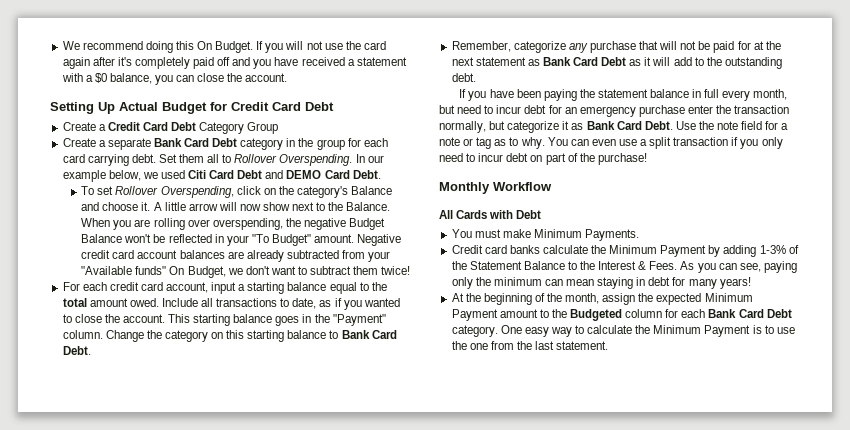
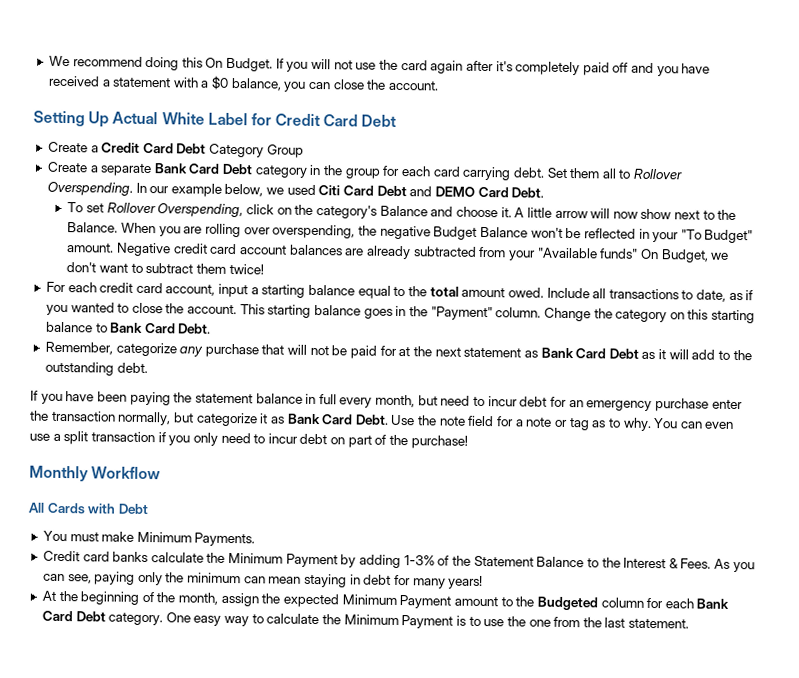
- Setting Up Actual Budget for Credit Card Debt
+ Setting Up Actual White Label for Credit Card Debt

